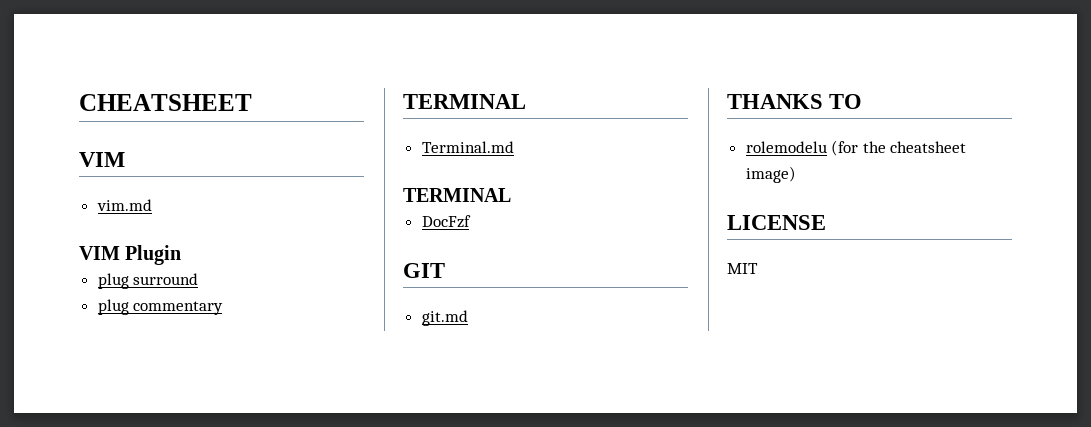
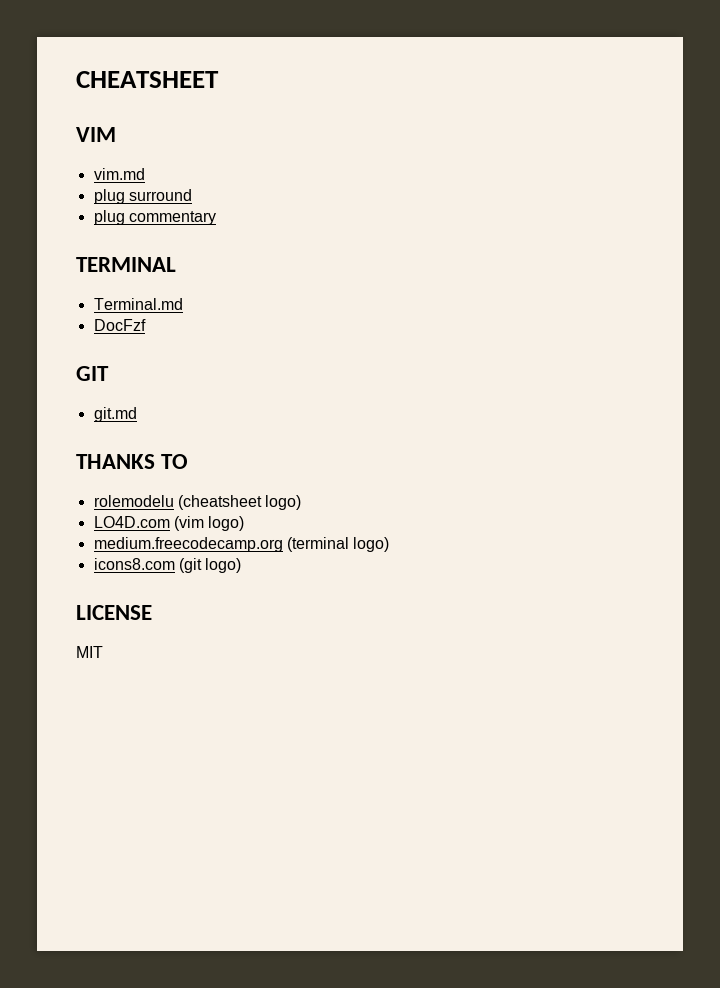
- VIM Plugin
  Terminal.md
- TERMINAL
- rolemodelu (for the cheatsheet image)
+ rolemodelu (cheatsheet logo)
+ LO4D.com (vim logo)
+ medium.freecodecamp.org (terminal logo)
+ icons8.com (git logo)

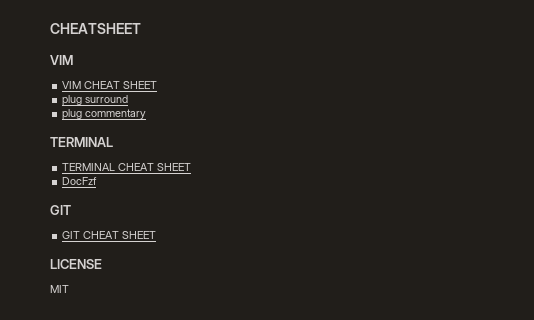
- vim.md
+ VIM CHEAT SHEET
- Terminal.md
+ TERMINAL CHEAT SHEET
- git.md
- THANKS TO
- rolemodelu (cheatsheet logo)
- LO4D.com (vim logo)
- medium.freecodecamp.org (terminal logo)
- icons8.com (git logo)
+ GIT CHEAT SHEET

